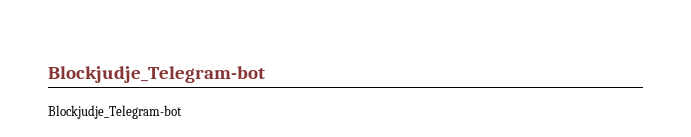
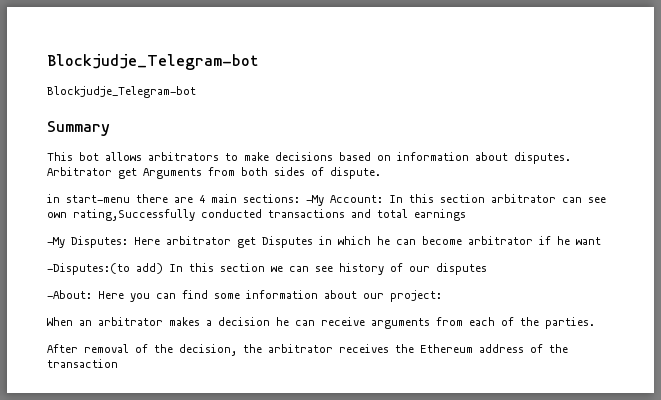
+ Summary
+ This bot allows arbitrators to make decisions based on information about disputes. Arbitrator get Arguments from both sides of dispute.
+ in start-menu there are 4 main sections: -My Account: In this section arbitrator can see own rating,Successfully conducted transactions and total earnings
+ -My Disputes: Here arbitrator get Disputes in which he can become arbitrator if he want
+ -Disputes:(to add) In this section we can see history of our disputes
+ -About: Here you can find some information about our project:
+ When an arbitrator makes a decision he can receive arguments from each of the parties.
+ After removal of the decision, the arbitrator receives the Ethereum address of the transaction

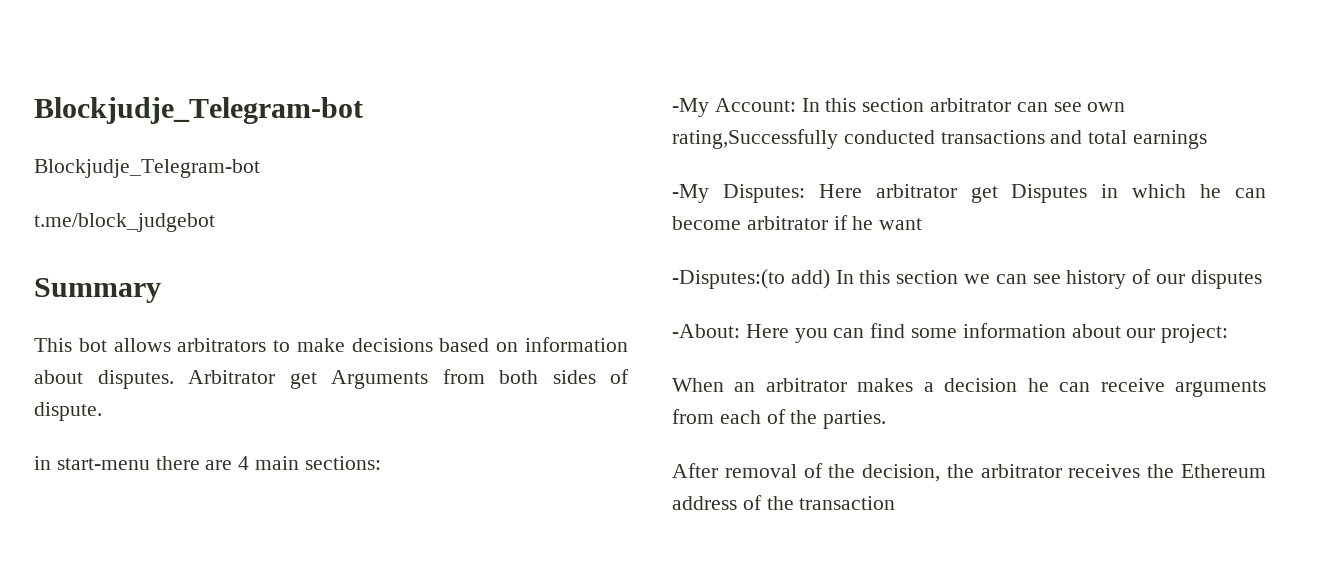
+ t.me/block_judgebot
- in start-menu there are 4 main sections: -My Account: In this section arbitrator can see own rating,Successfully conducted transactions and total earnings
+ in start-menu there are 4 main sections:
+ -My Account: In this section arbitrator can see own rating,Successfully conducted transactions and total earnings

